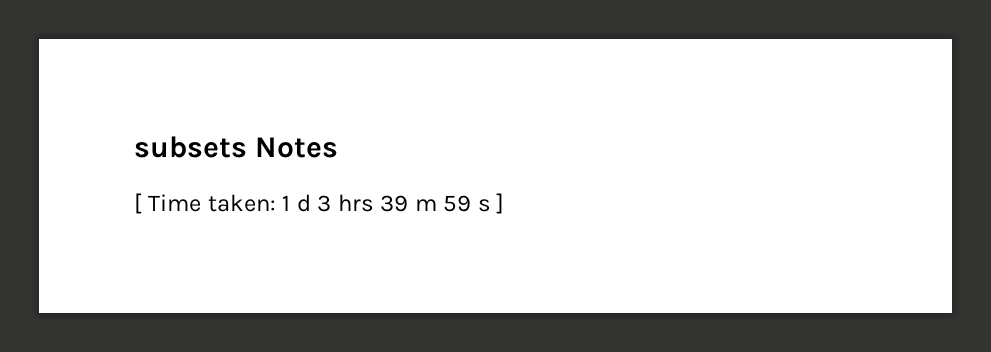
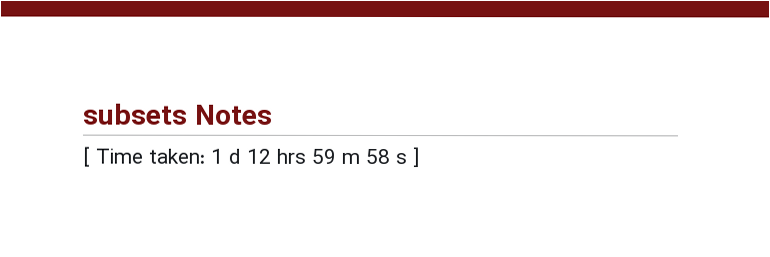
- [ Time taken: 1 d 3 hrs 39 m 59 s ]
+ [ Time taken: 1 d 12 hrs 59 m 58 s ]

